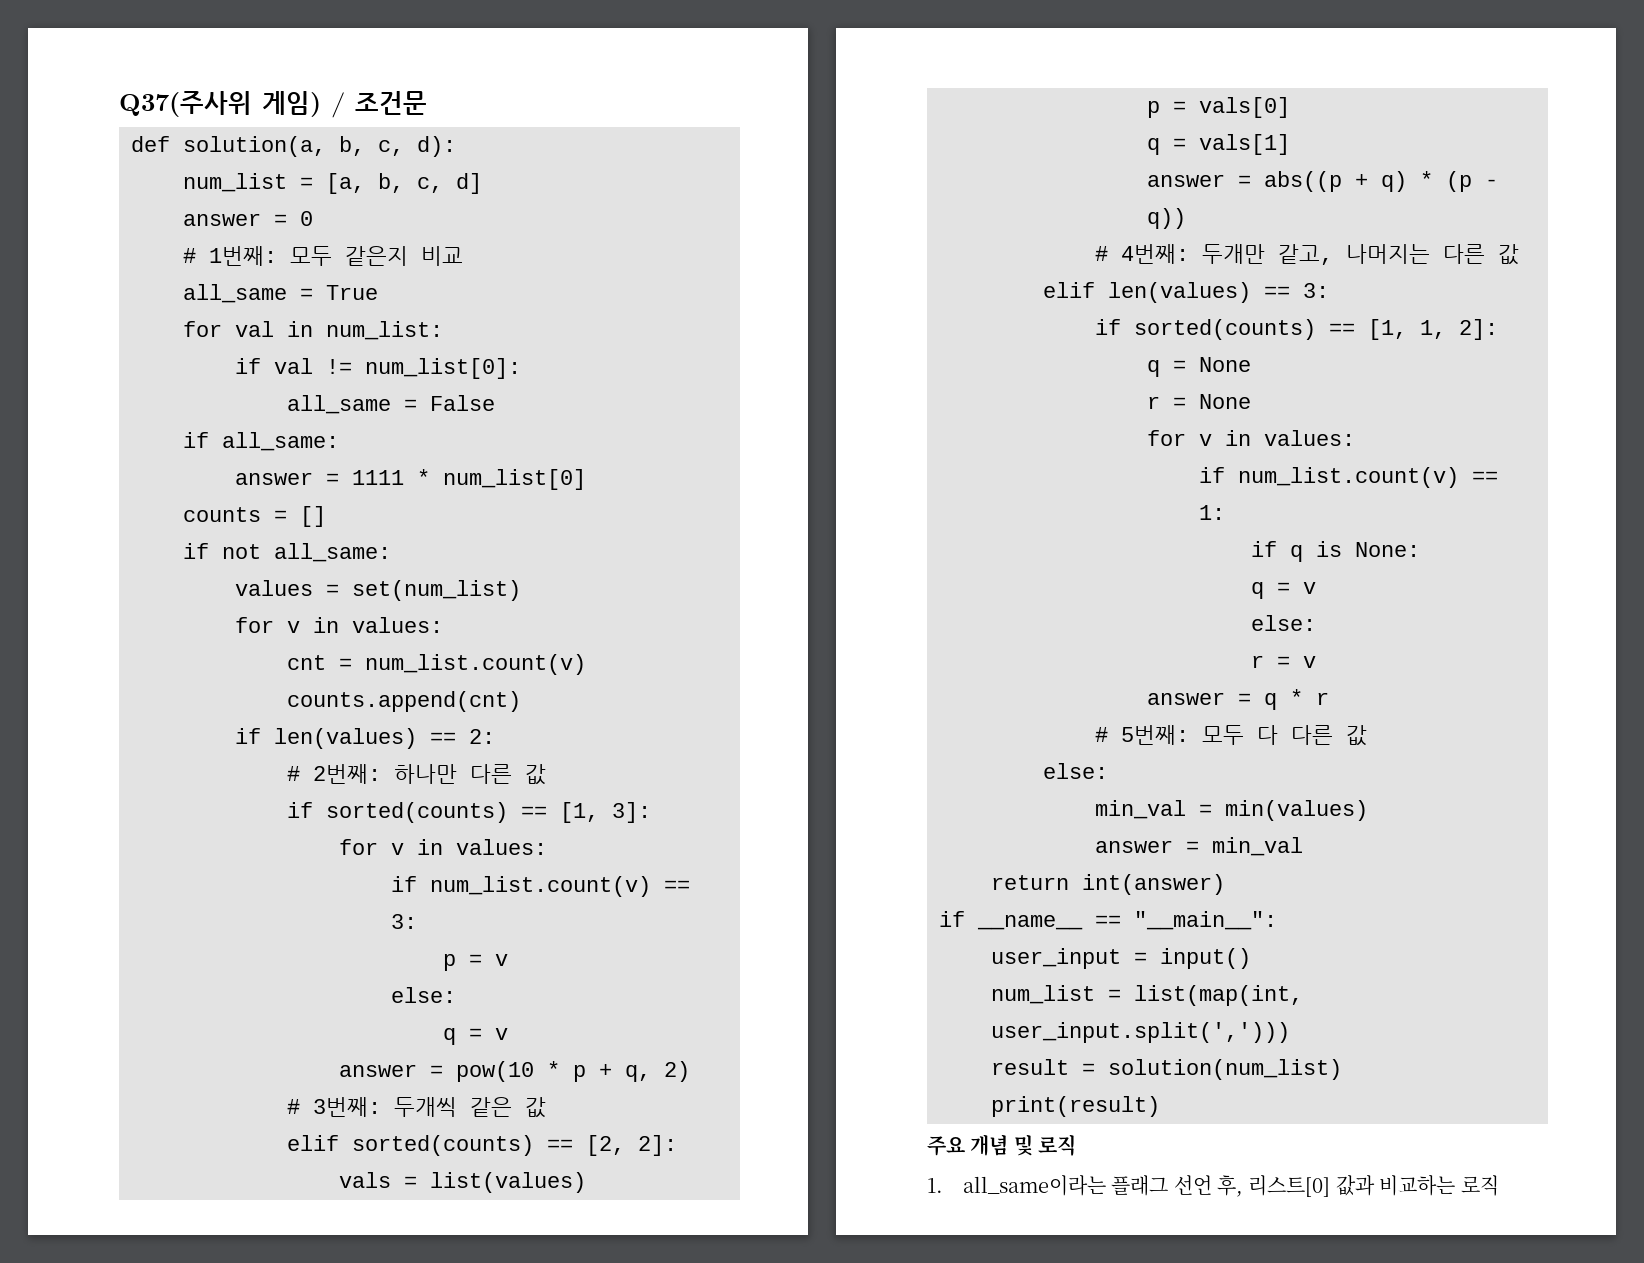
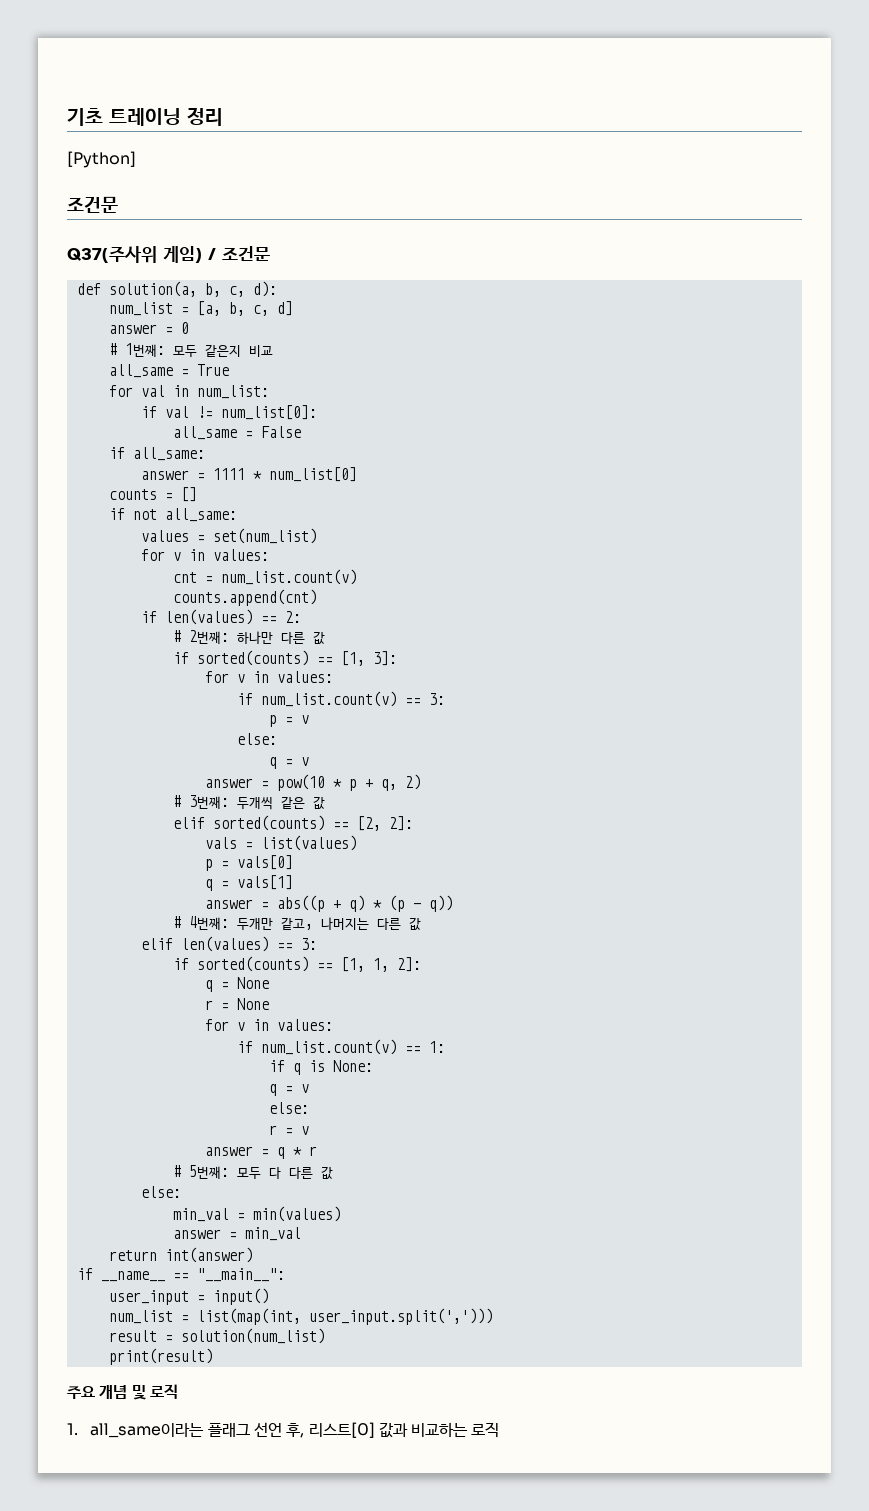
+ 기초 트레이닝 정리
+ [Python]
+ 조건문

